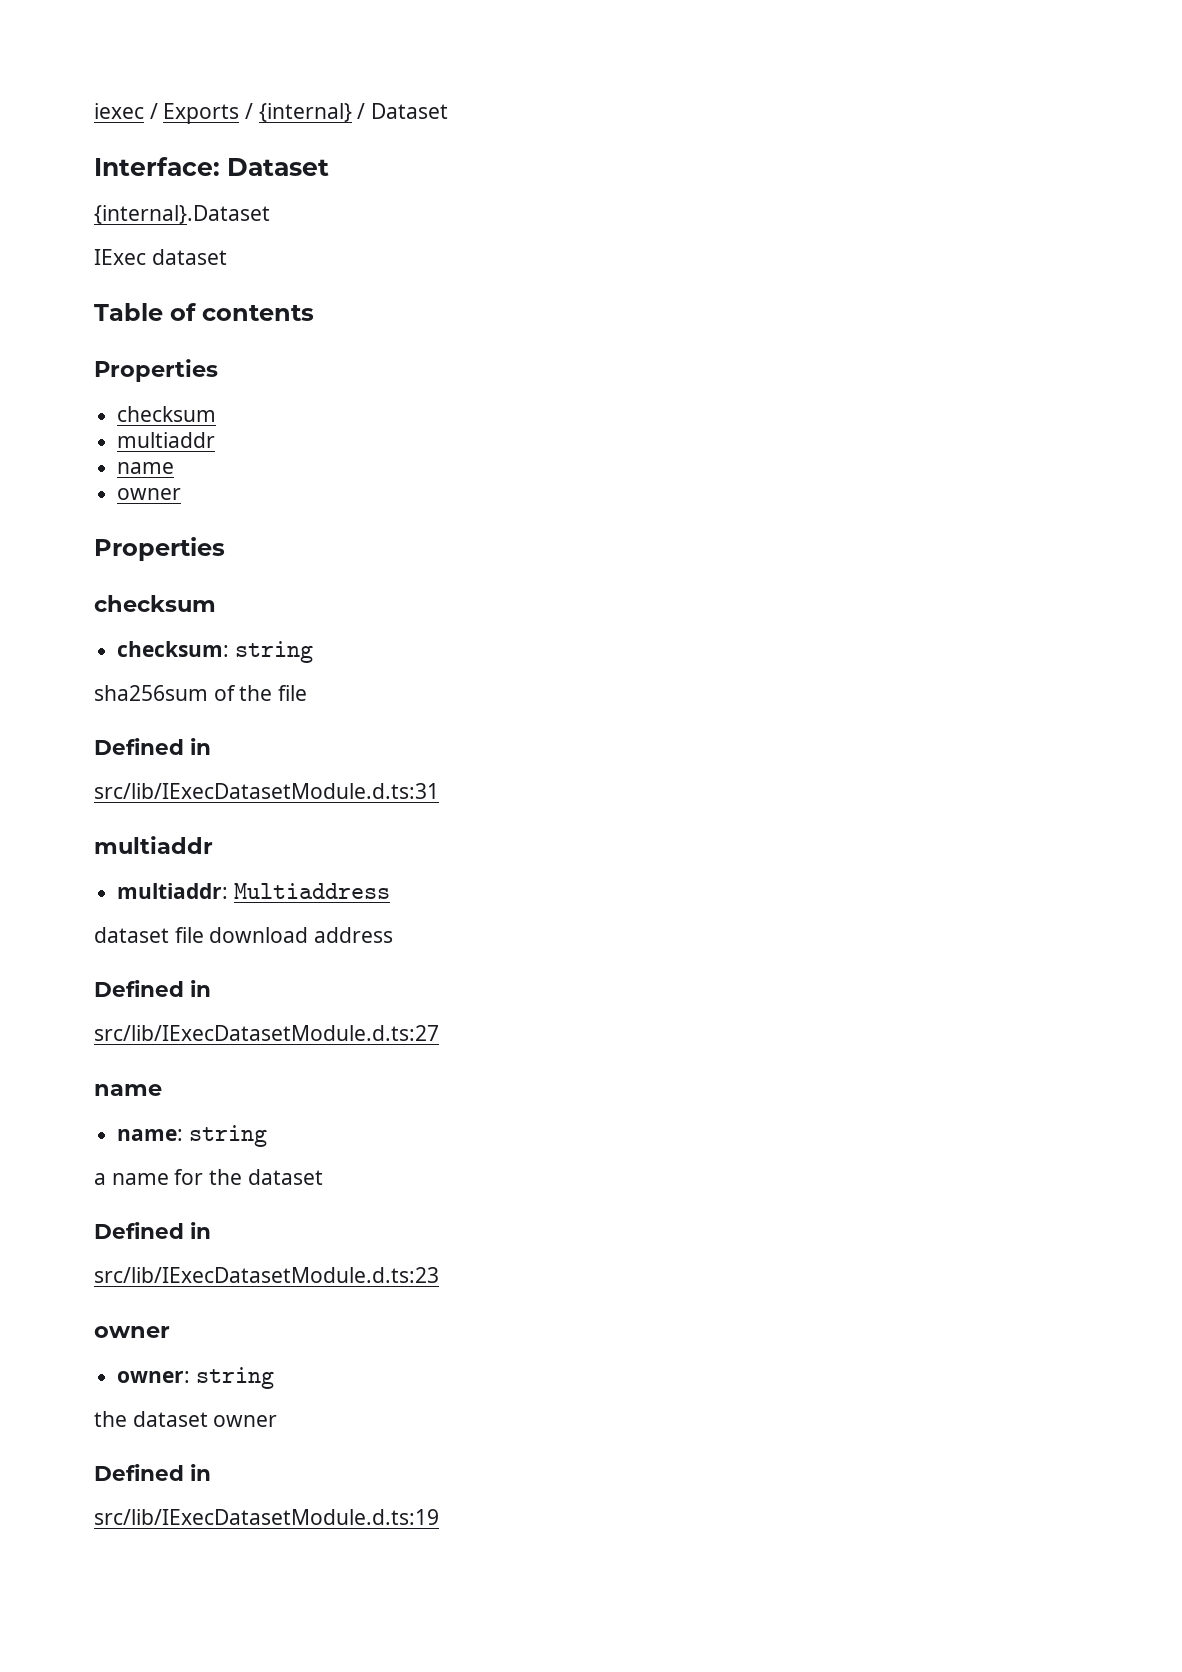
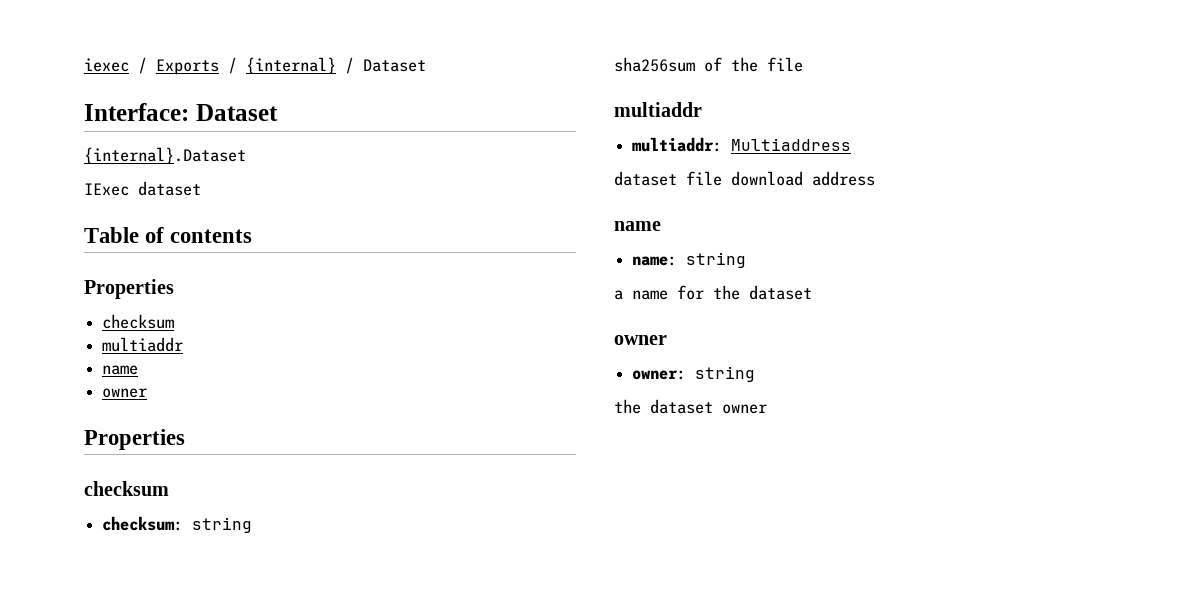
  sha256sum of the file
- Defined in
- src/lib/IExecDatasetModule.d.ts:31
  dataset file download address
- Defined in
- src/lib/IExecDatasetModule.d.ts:27
  a name for the dataset
- Defined in
- src/lib/IExecDatasetModule.d.ts:23
  the dataset owner
- Defined in
- src/lib/IExecDatasetModule.d.ts:19

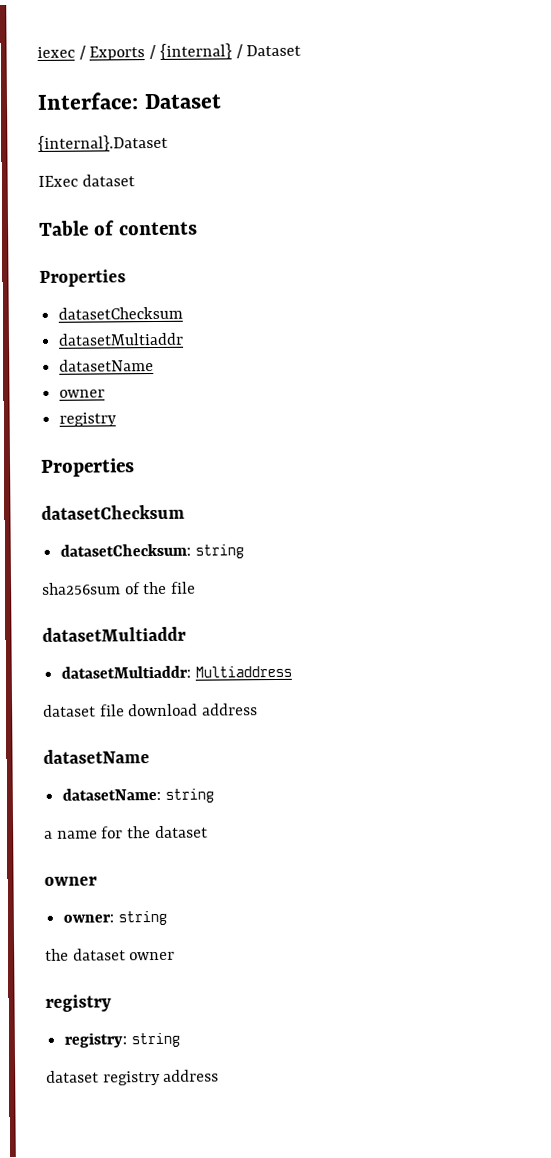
  Table of contents
  Properties
- checksum
- multiaddr
- name
+ datasetChecksum
+ datasetMultiaddr
+ datasetName
  owner
+ registry
  Properties
- checksum
- checksum: string
+ datasetChecksum
+ datasetChecksum: string
  sha256sum of the file
- multiaddr
- multiaddr: Multiaddress
+ datasetMultiaddr
+ datasetMultiaddr: Multiaddress
  dataset file download address
- name
- name: string
+ datasetName
+ datasetName: string
  the dataset owner
+ registry
+ registry: string
+ dataset registry address

